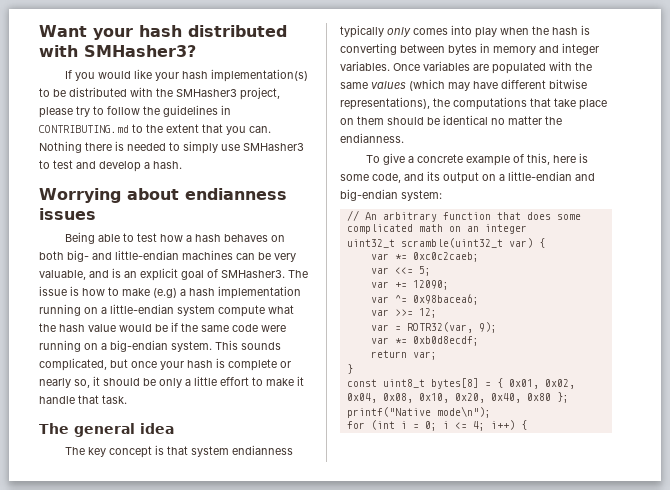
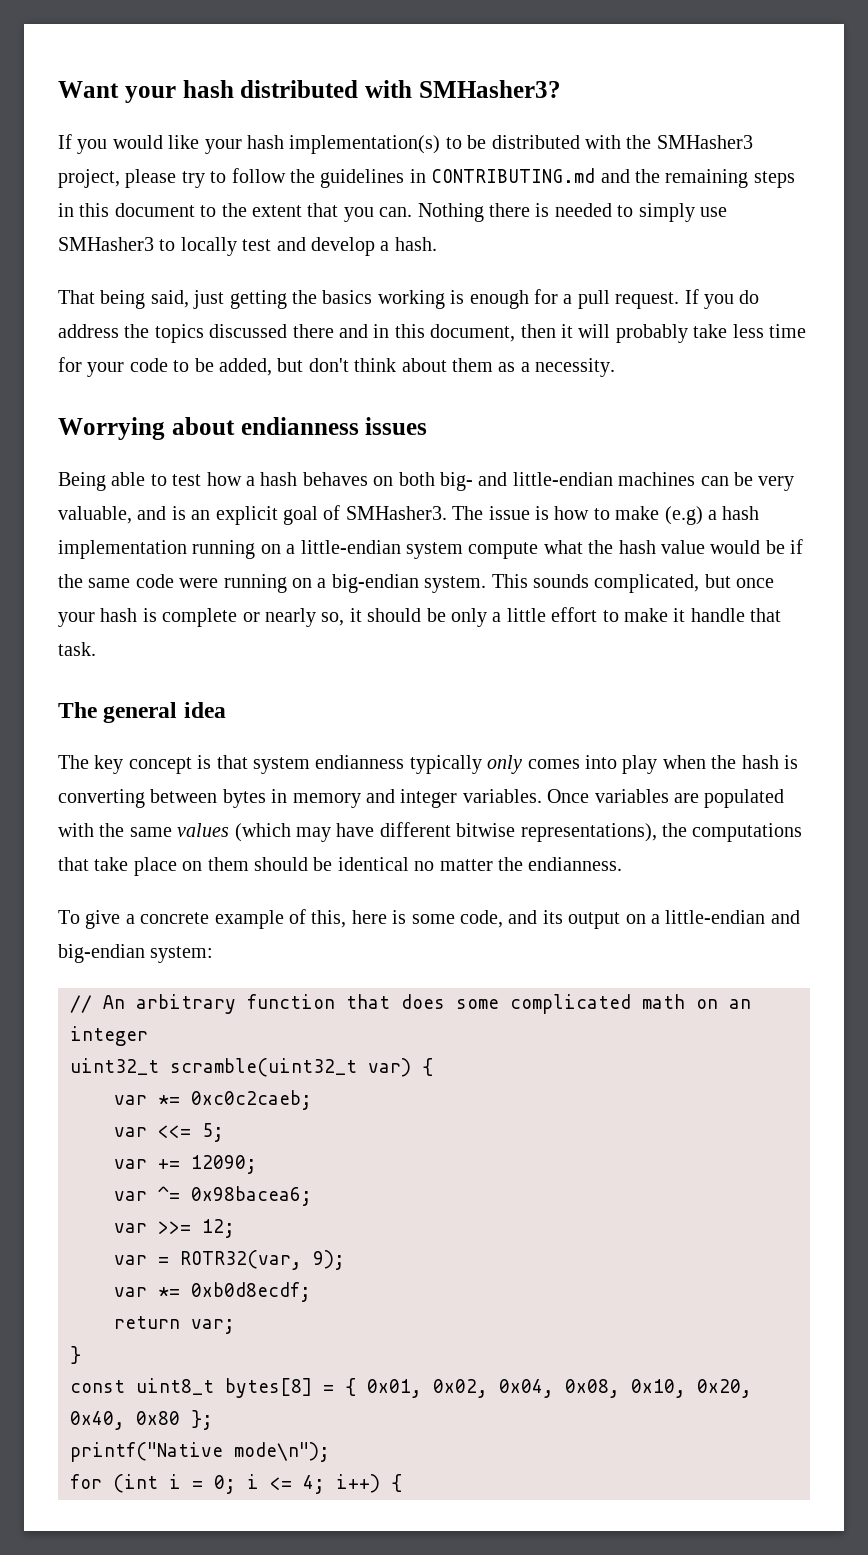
- If you would like your hash implementation(s) to be distributed with the SMHasher3 project, please try to follow the guidelines in CONTRIBUTING.md to the extent that you can.
+ If you would like your hash implementation(s) to be distributed with the SMHasher3 project, please try to follow the guidelines in CONTRIBUTING.md and the remaining steps in this document to the extent that you can.
- Nothing there is needed to simply use SMHasher3 to test and develop a hash.
+ Nothing there is needed to simply use SMHasher3 to locally test and develop a hash.
+ That being said, just getting the basics working is enough for a pull request. If you do address the topics discussed there and in this document, then it will probably take less time for your code to be added, but don't think about them as a necessity.

